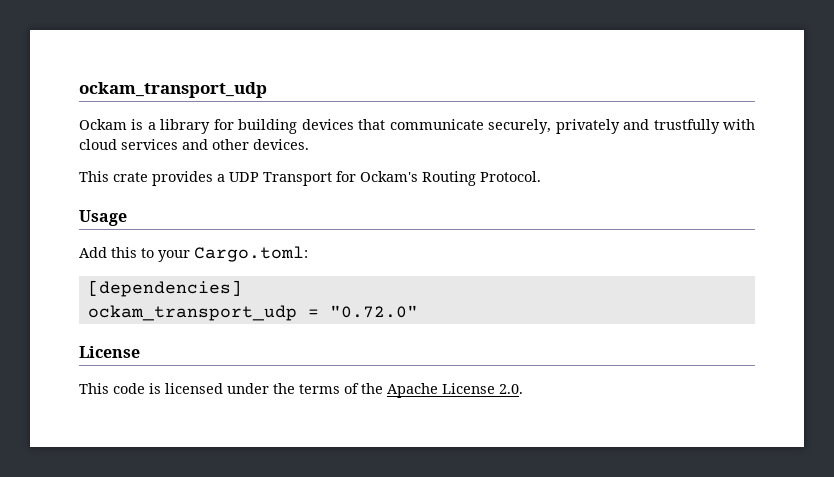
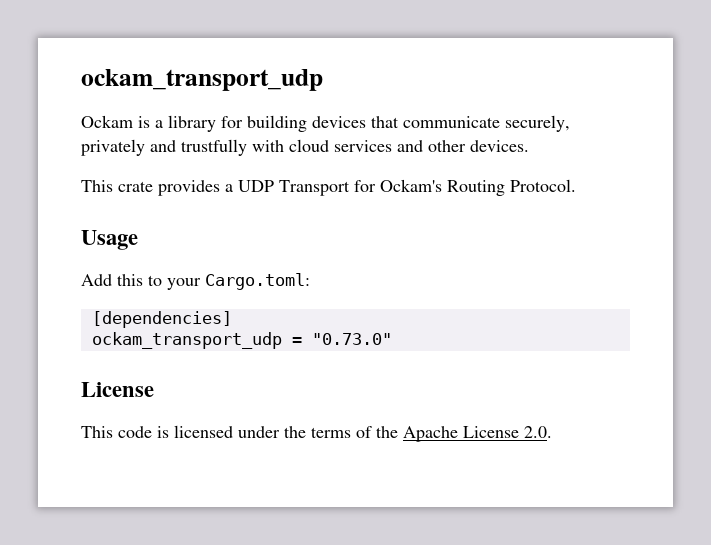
- ockam_transport_udp = "0.72.0"
+ ockam_transport_udp = "0.73.0"

